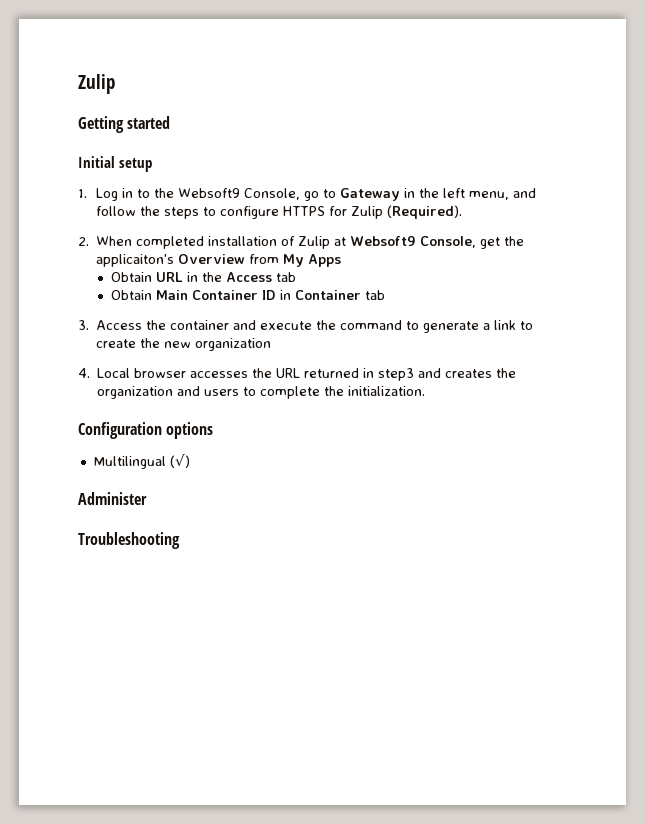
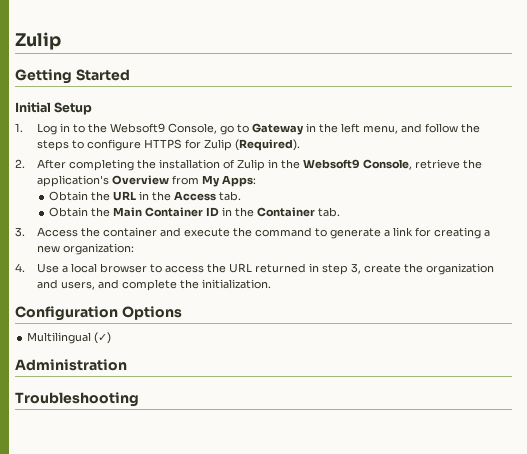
- Getting started
+ Getting Started
- Initial setup
+ Initial Setup
- 2. When completed installation of Zulip at Websoft9 Console, get the applicaiton's Overview from My Apps
- Obtain URL in the Access tab
- Obtain Main Container ID in Container tab
+ 2. After completing the installation of Zulip in the Websoft9 Console, retrieve the application's Overview from My Apps:
+ Obtain the URL in the Access tab.
+ Obtain the Main Container ID in the Container tab.
- 3. Access the container and execute the command to generate a link to create the new organization
- 4. Local browser accesses the URL returned in step3 and creates the organization and users to complete the initialization.
+ 3. Access the container and execute the command to generate a link for creating a new organization:
+ 4. Use a local browser to access the URL returned in step 3, create the organization and users, and complete the initialization.
- Configuration options
+ Configuration Options
- Multilingual (√)
- Administer
+ Multilingual (✓)
+ Administration

